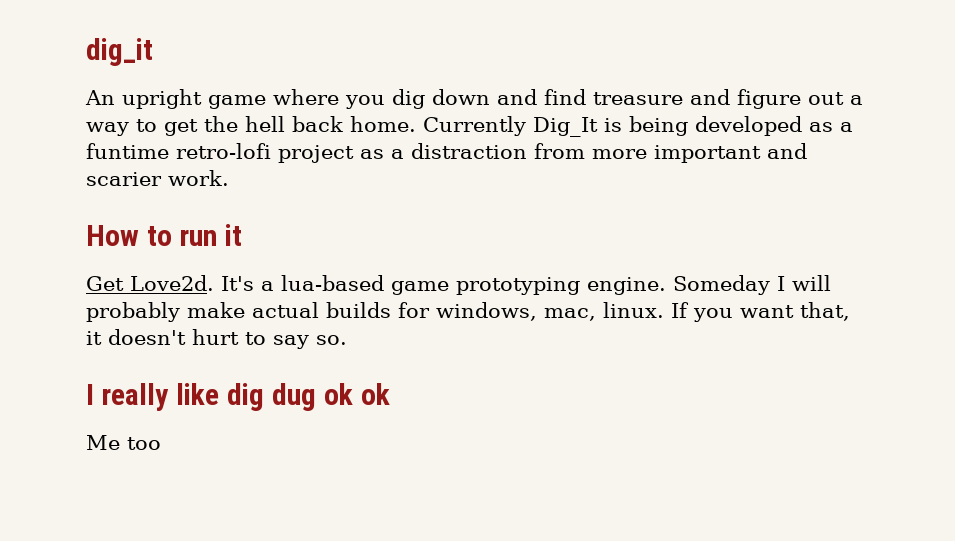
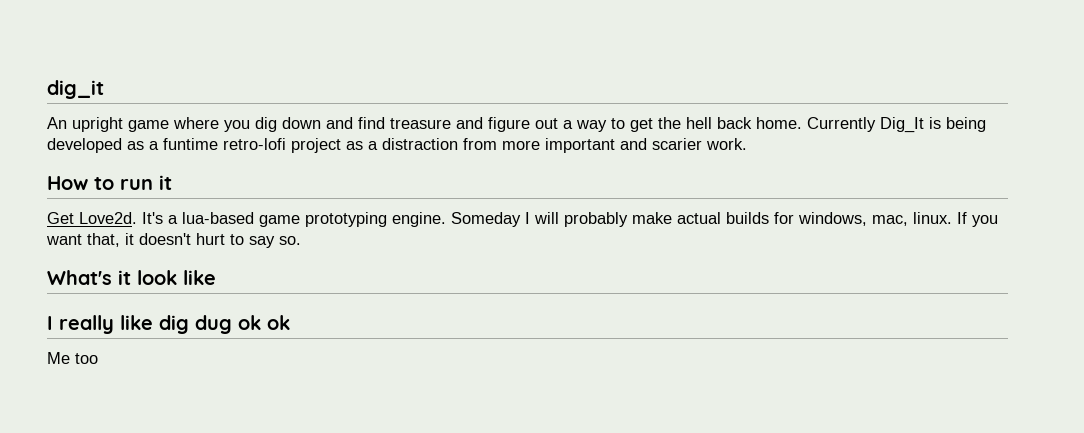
+ What's it look like

